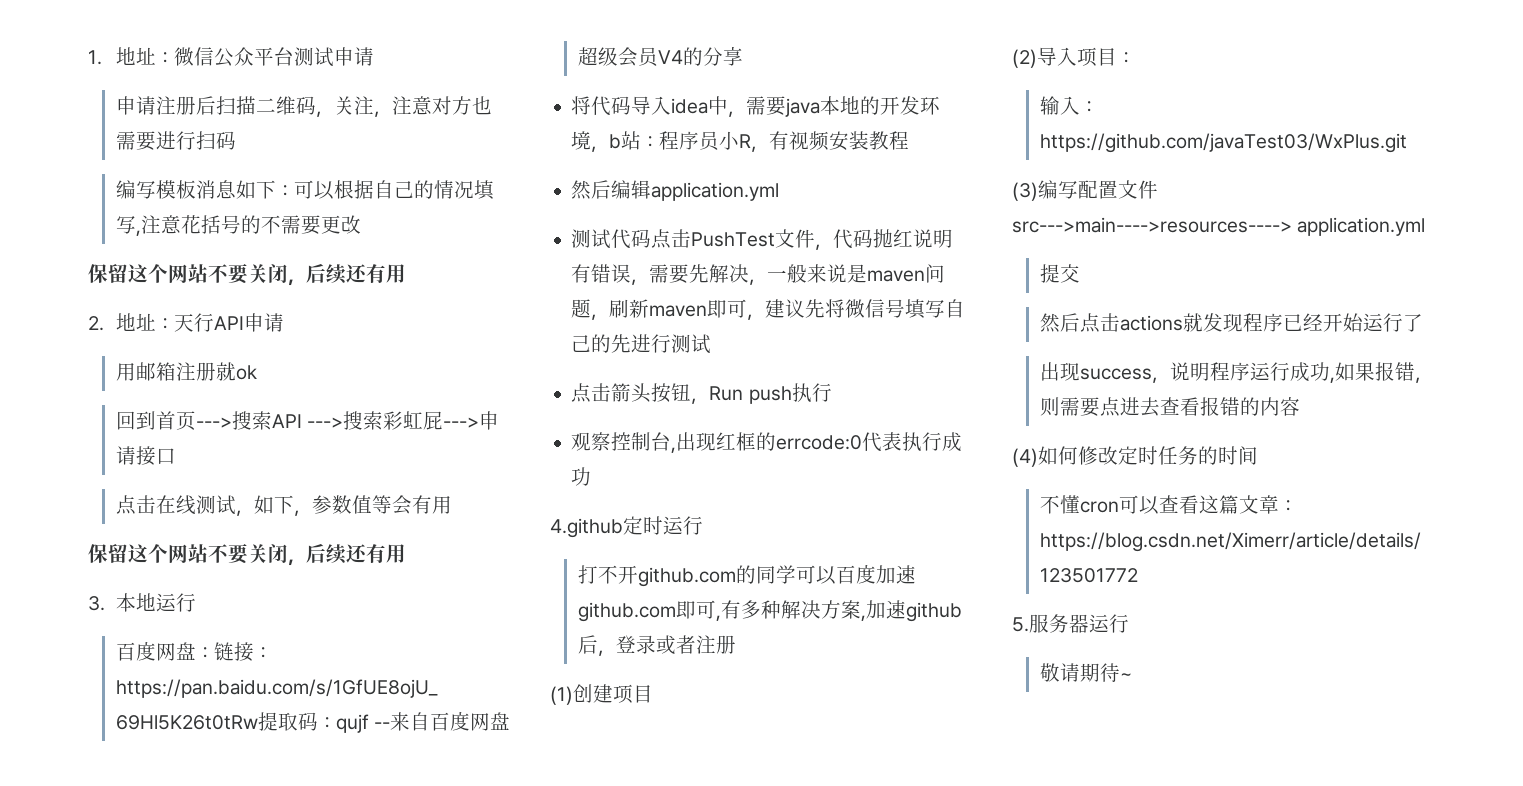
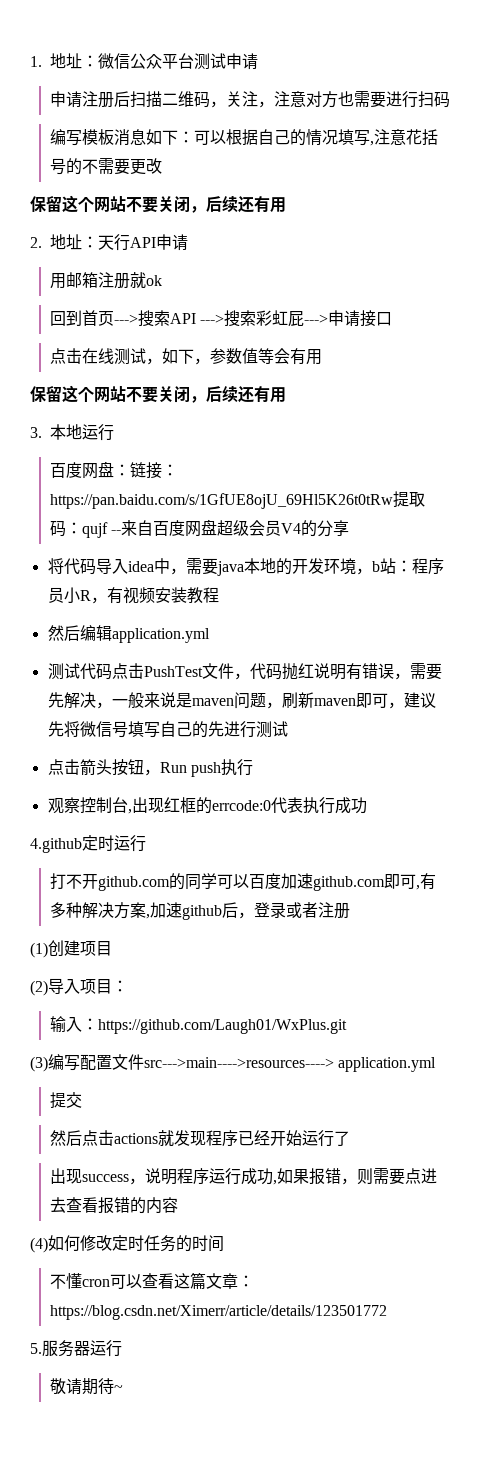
- 输入：https://github.com/javaTest03/WxPlus.git
+ 输入：https://github.com/Laugh01/WxPlus.git

